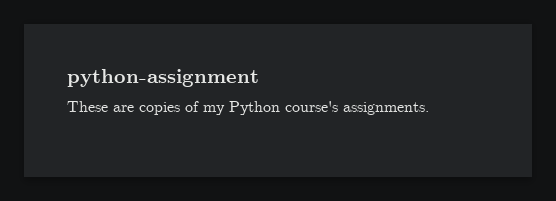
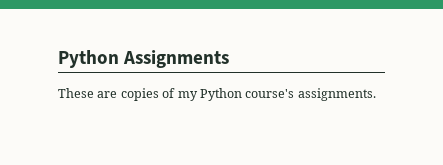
- python-assignment
+ Python Assignments

